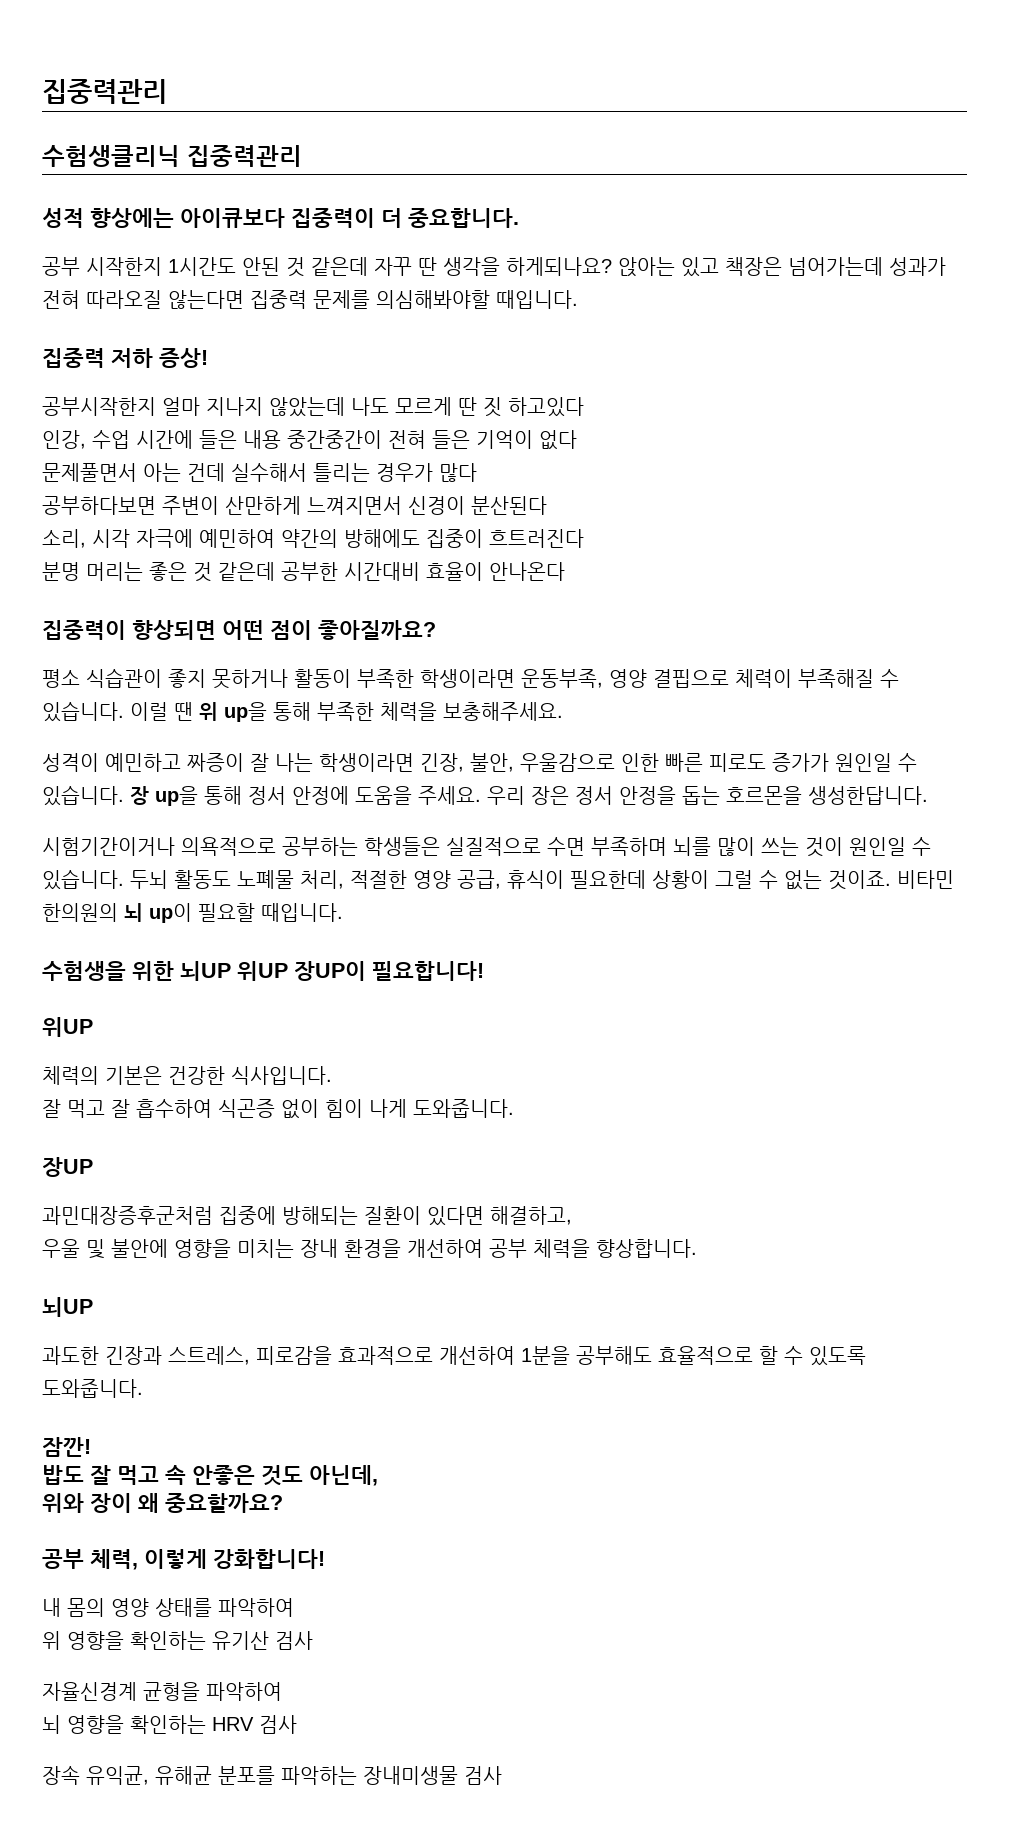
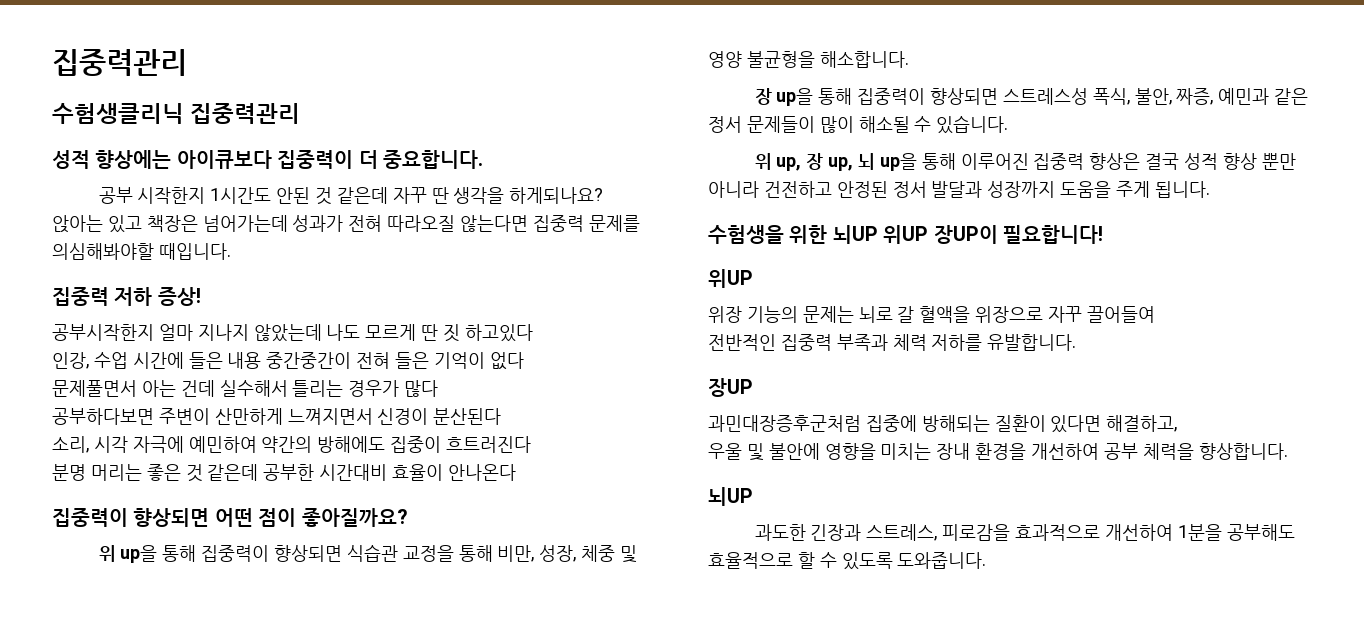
- 평소 식습관이 좋지 못하거나 활동이 부족한 학생이라면 운동부족, 영양 결핍으로 체력이 부족해질 수 있습니다. 이럴 땐 위 up을 통해 부족한 체력을 보충해주세요.
- 성격이 예민하고 짜증이 잘 나는 학생이라면 긴장, 불안, 우울감으로 인한 빠른 피로도 증가가 원인일 수 있습니다. 장 up을 통해 정서 안정에 도움을 주세요. 우리 장은 정서 안정을 돕는 호르몬을 생성한답니다.
- 시험기간이거나 의욕적으로 공부하는 학생들은 실질적으로 수면 부족하며 뇌를 많이 쓰는 것이 원인일 수 있습니다. 두뇌 활동도 노폐물 처리, 적절한 영양 공급, 휴식이 필요한데 상황이 그럴 수 없는 것이죠. 비타민 한의원의 뇌 up이 필요할 때입니다.
+ 위 up을 통해 집중력이 향상되면 식습관 교정을 통해 비만, 성장, 체중 및 영양 불균형을 해소합니다.
+ 장 up을 통해 집중력이 향상되면 스트레스성 폭식, 불안, 짜증, 예민과 같은 정서 문제들이 많이 해소될 수 있습니다.
+ 위 up, 장 up, 뇌 up을 통해 이루어진 집중력 향상은 결국 성적 향상 뿐만 아니라 건전하고 안정된 정서 발달과 성장까지 도움을 주게 됩니다.
- 체력의 기본은 건강한 식사입니다.
- 잘 먹고 잘 흡수하여 식곤증 없이 힘이 나게 도와줍니다.
+ 위장 기능의 문제는 뇌로 갈 혈액을 위장으로 자꾸 끌어들여
+ 전반적인 집중력 부족과 체력 저하를 유발합니다.
- 잠깐!
- 밥도 잘 먹고 속 안좋은 것도 아닌데,
- 위와 장이 왜 중요할까요?
- 공부 체력, 이렇게 강화합니다!
- 내 몸의 영양 상태를 파악하여
- 위 영향을 확인하는 유기산 검사
- 자율신경계 균형을 파악하여
- 뇌 영향을 확인하는 HRV 검사
- 장속 유익균, 유해균 분포를 파악하는 장내미생물 검사

